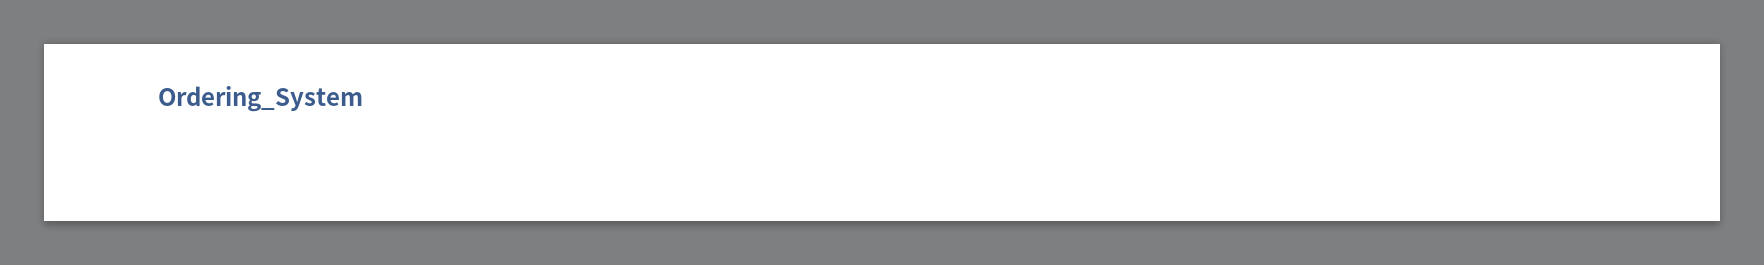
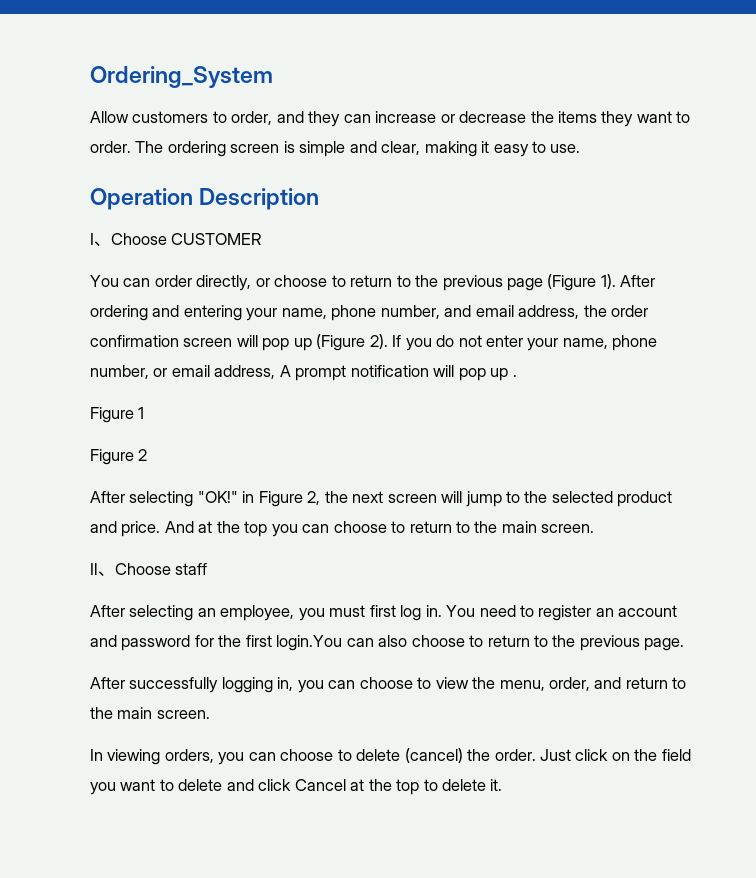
+ Allow customers to order, and they can increase or decrease the items they want to order. The ordering screen is simple and clear, making it easy to use.
+ Operation Description
+ Ⅰ、Choose CUSTOMER
+ You can order directly, or choose to return to the previous page (Figure 1). After ordering and entering your name, phone number, and email address, the order confirmation screen will pop up (Figure 2). If you do not enter your name, phone number, or email address, A prompt notification will pop up .
+ Figure 1
+ Figure 2
+ After selecting "OK!" in Figure 2, the next screen will jump to the selected product and price. And at the top you can choose to return to the main screen.
+ Ⅱ、Choose staff
+ After selecting an employee, you must first log in. You need to register an account and password for the first login.You can also choose to return to the previous page.
+ After successfully logging in, you can choose to view the menu, order, and return to the main screen.
+ In viewing orders, you can choose to delete (cancel) the order. Just click on the field you want to delete and click Cancel at the top to delete it.

